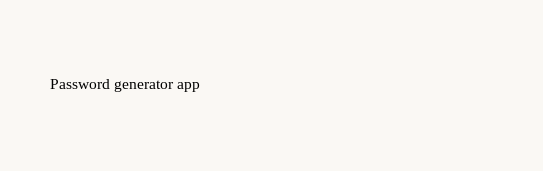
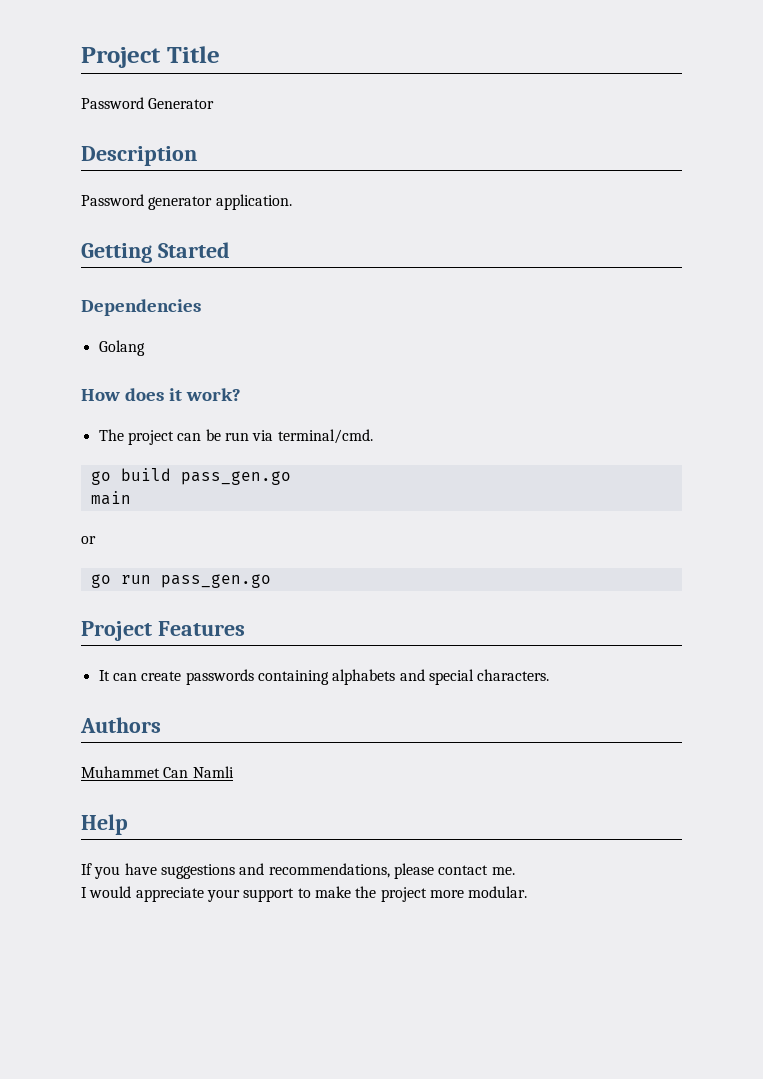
- Password generator app
+ Project Title
+ Password Generator
+ Description
+ Password generator application.
+ Getting Started
+ Dependencies
+ Golang
+ How does it work?
+ The project can be run via terminal/cmd.
+ go build pass_gen.go
+ main
+ or
+ go run pass_gen.go
+ Project Features
+ It can create passwords containing alphabets and special characters.
+ Authors
+ Muhammet Can Namli
+ Help
+ If you have suggestions and recommendations, please contact me.
+ I would appreciate your support to make the project more modular.

